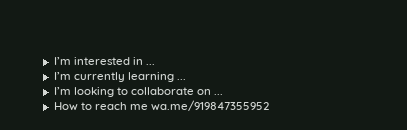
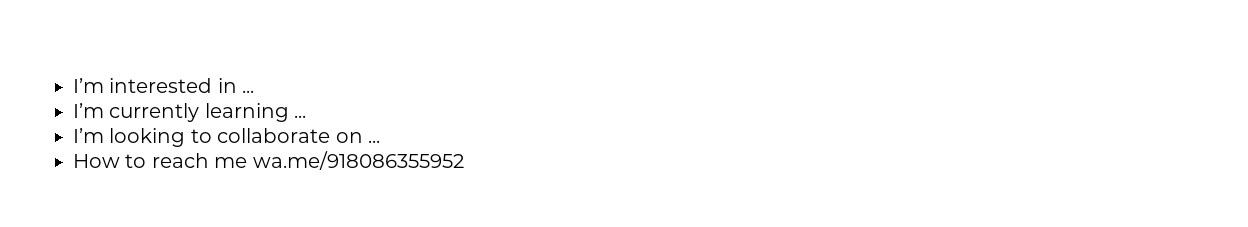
- How to reach me wa.me/919847355952
+ How to reach me wa.me/918086355952

